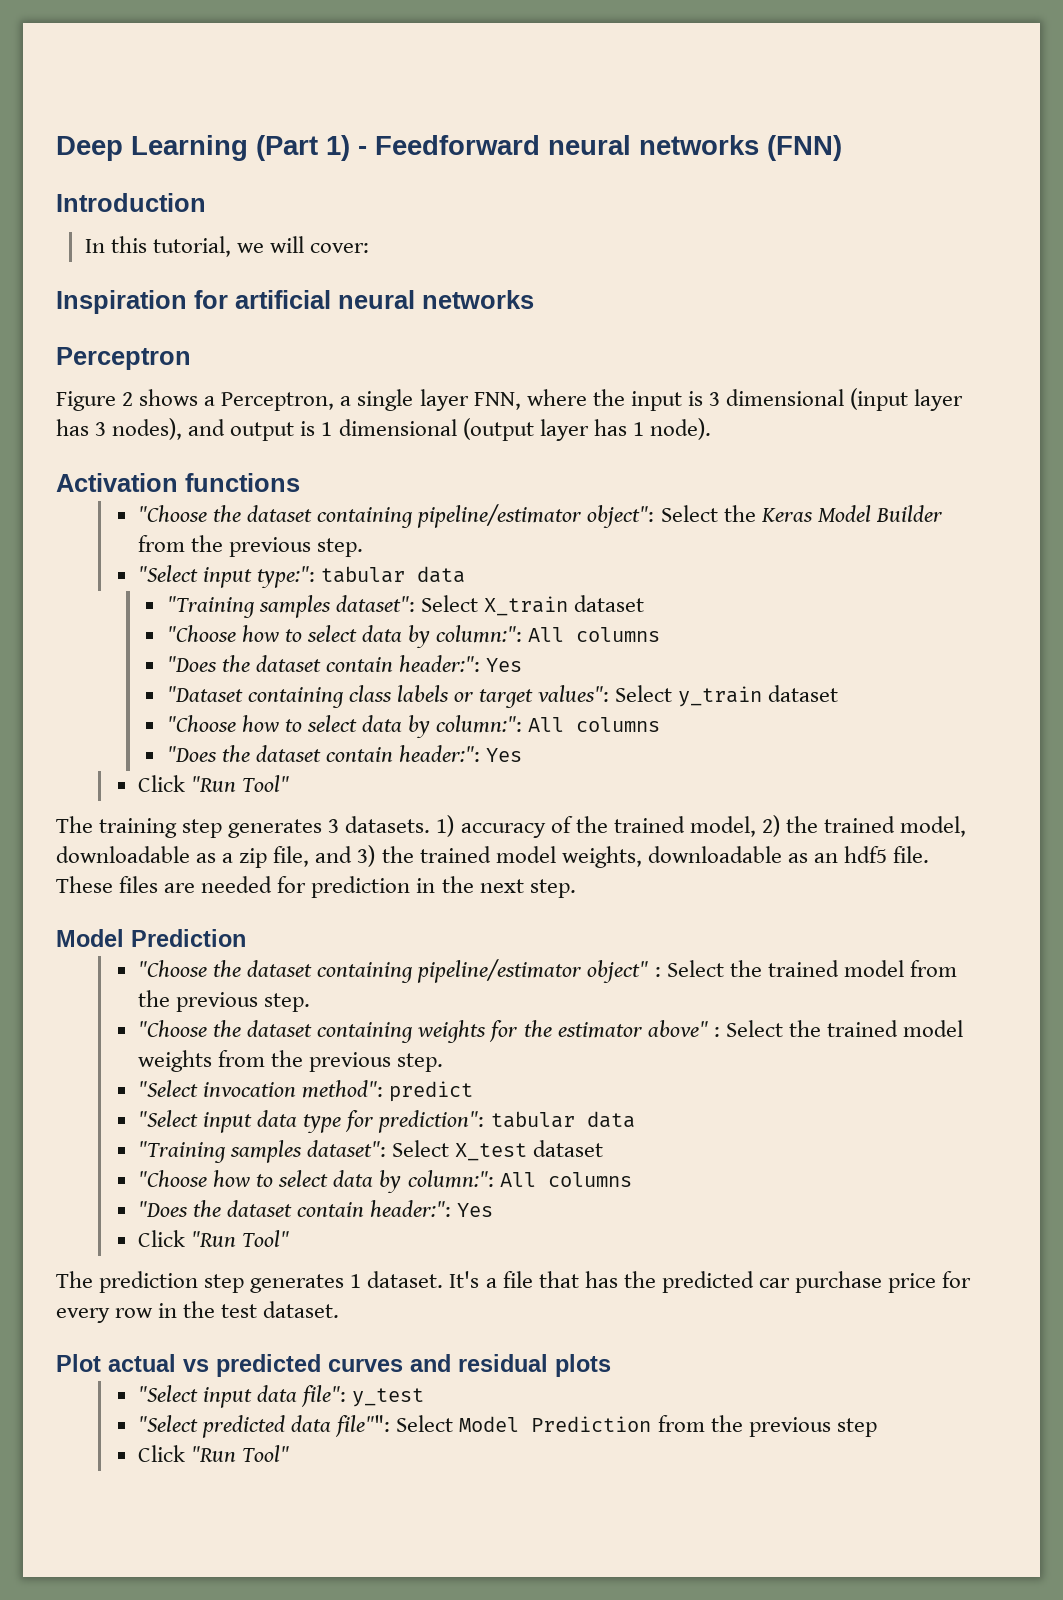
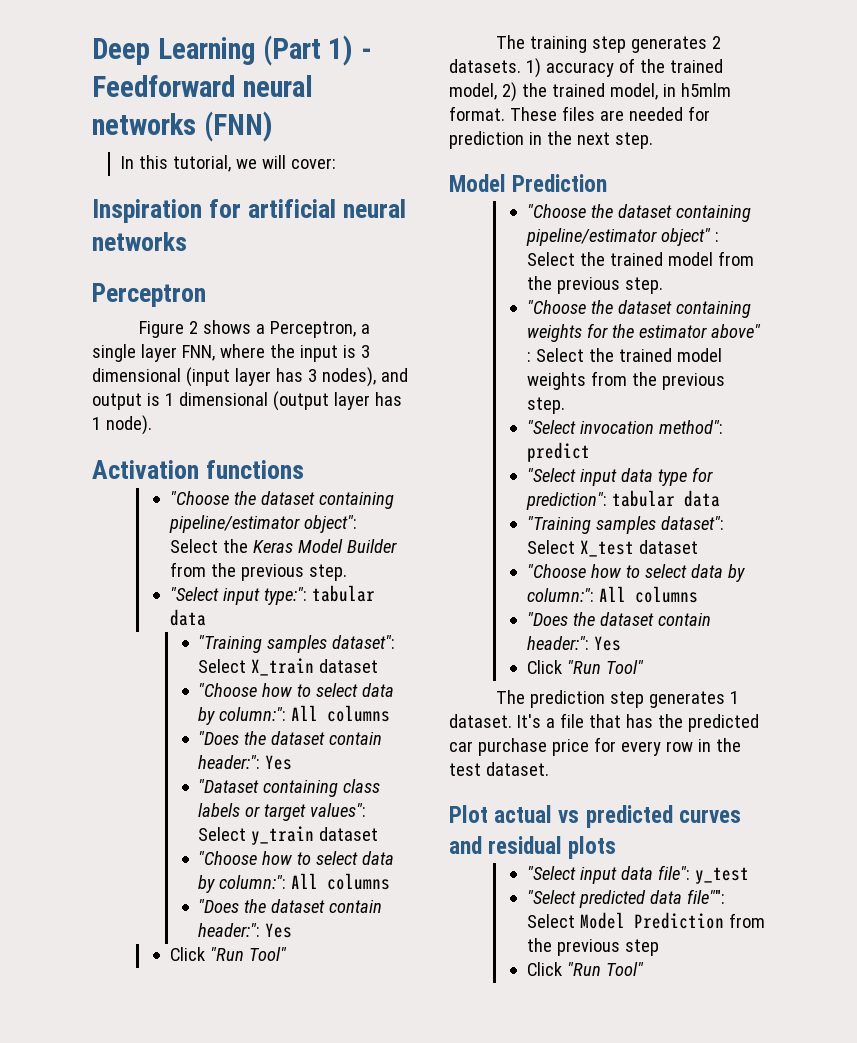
- Introduction
- The training step generates 3 datasets.
+ The training step generates 2 datasets.
- 1) accuracy of the trained model, 2) the trained model, downloadable as a zip file, and 3) the trained model weights, downloadable as an hdf5 file.
+ 1) accuracy of the trained model, 2) the trained model, in h5mlm format.

